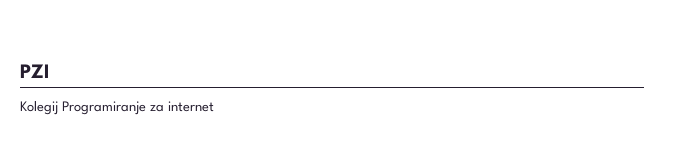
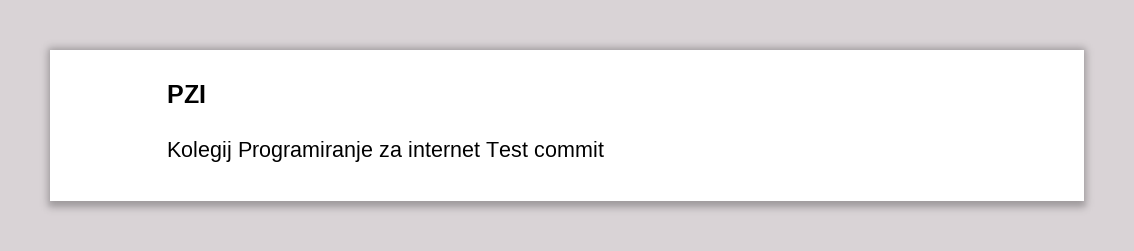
- Kolegij Programiranje za internet
+ Kolegij Programiranje za internet Test commit

